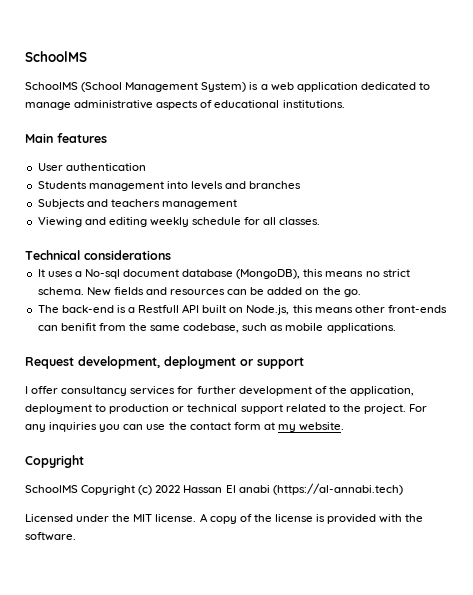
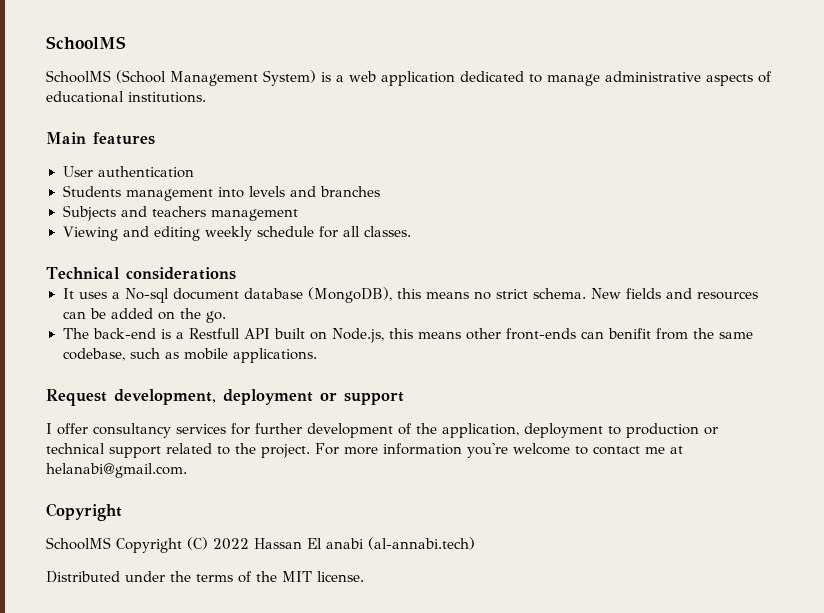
- For any inquiries you can use the contact form at my website.
+ For more information you're welcome to contact me at helanabi@gmail.com.
- SchoolMS Copyright (c) 2022 Hassan El anabi (https://al-annabi.tech)
- Licensed under the MIT license. A copy of the license is provided with the software.
+ SchoolMS Copyright (C) 2022 Hassan El anabi (al-annabi.tech)
+ Distributed under the terms of the MIT license.

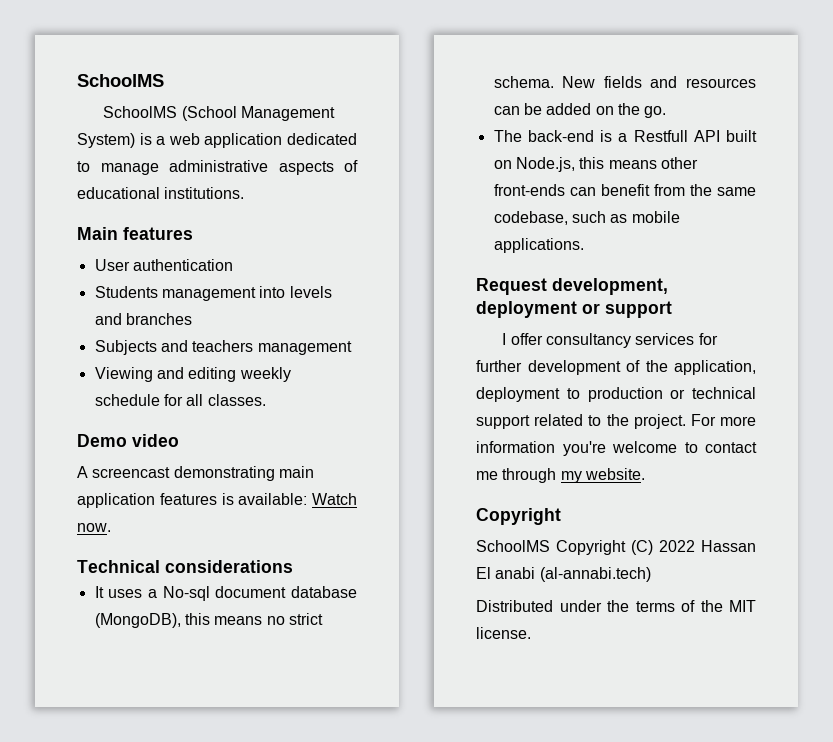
+ Demo video
+ A screencast demonstrating main application features is available: Watch now.
- The back-end is a Restfull API built on Node.js, this means other front-ends can benifit from the same codebase, such as mobile applications.
+ The back-end is a Restfull API built on Node.js, this means other front-ends can benefit from the same codebase, such as mobile applications.
- For more information you're welcome to contact me at helanabi@gmail.com.
+ For more information you're welcome to contact me through my website.

